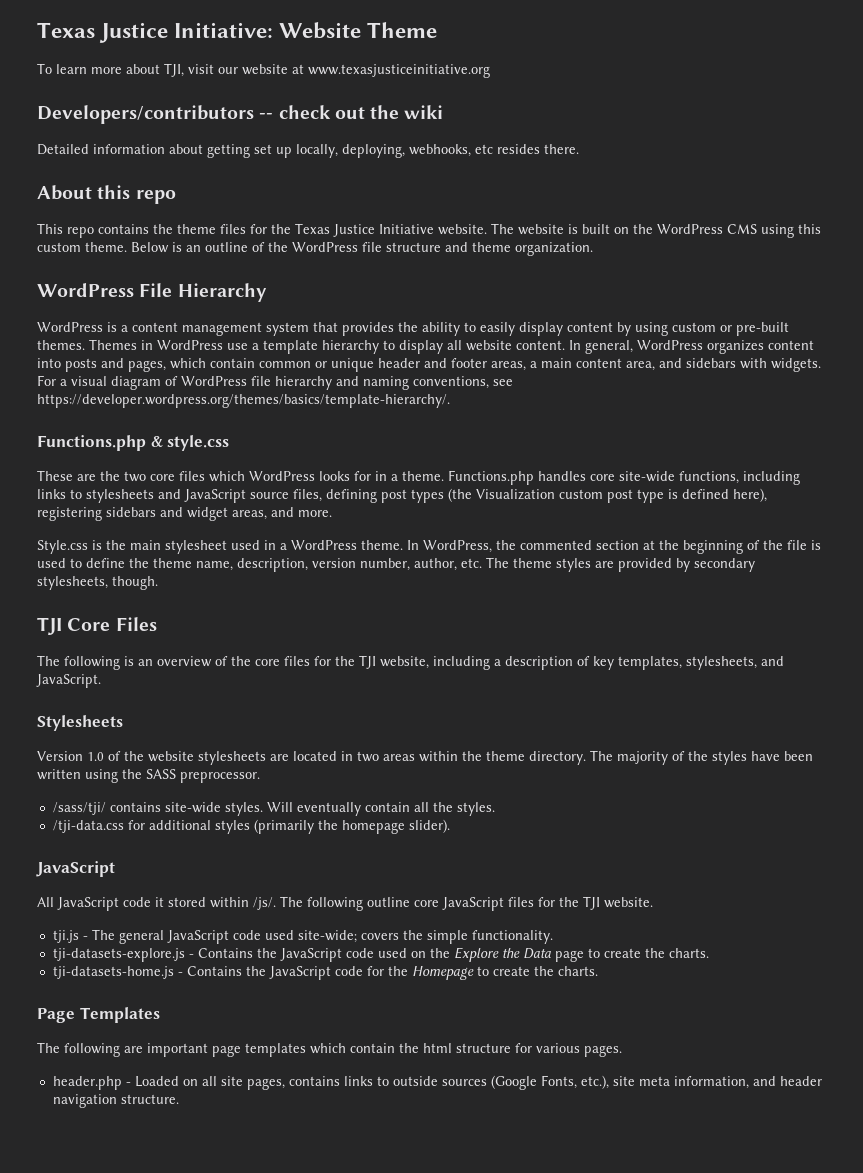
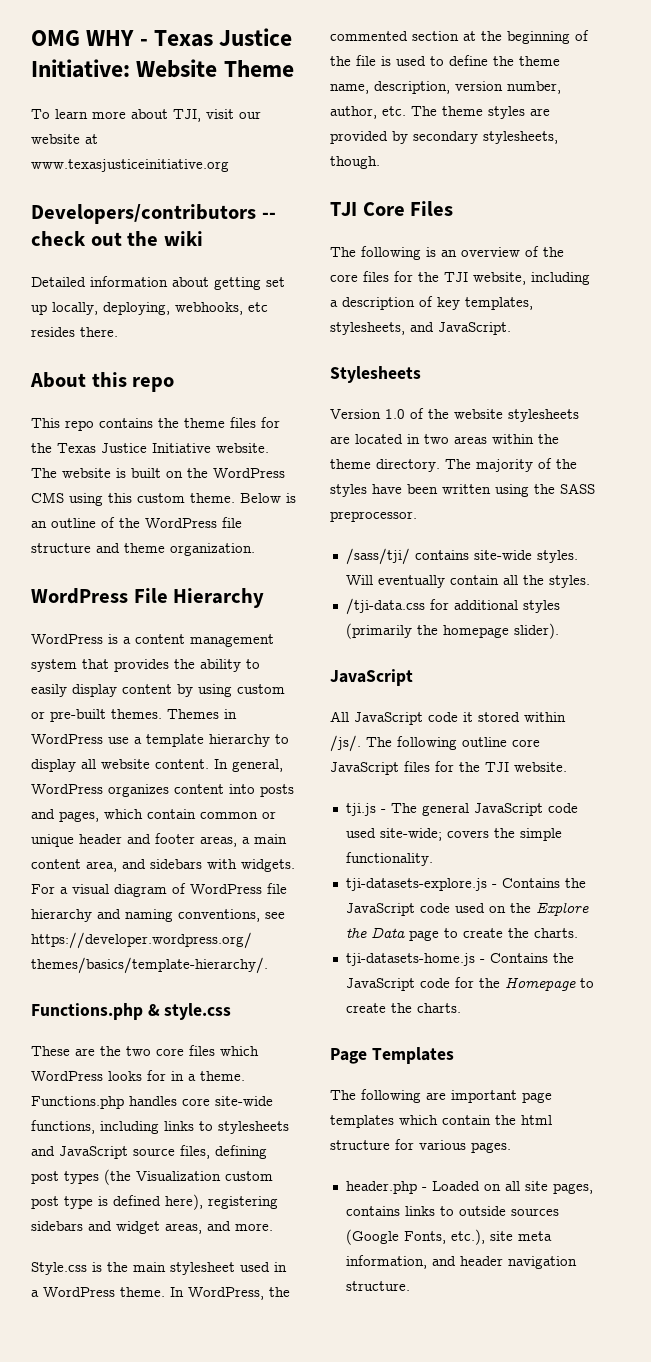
- Texas Justice Initiative: Website Theme
+ OMG WHY - Texas Justice Initiative: Website Theme

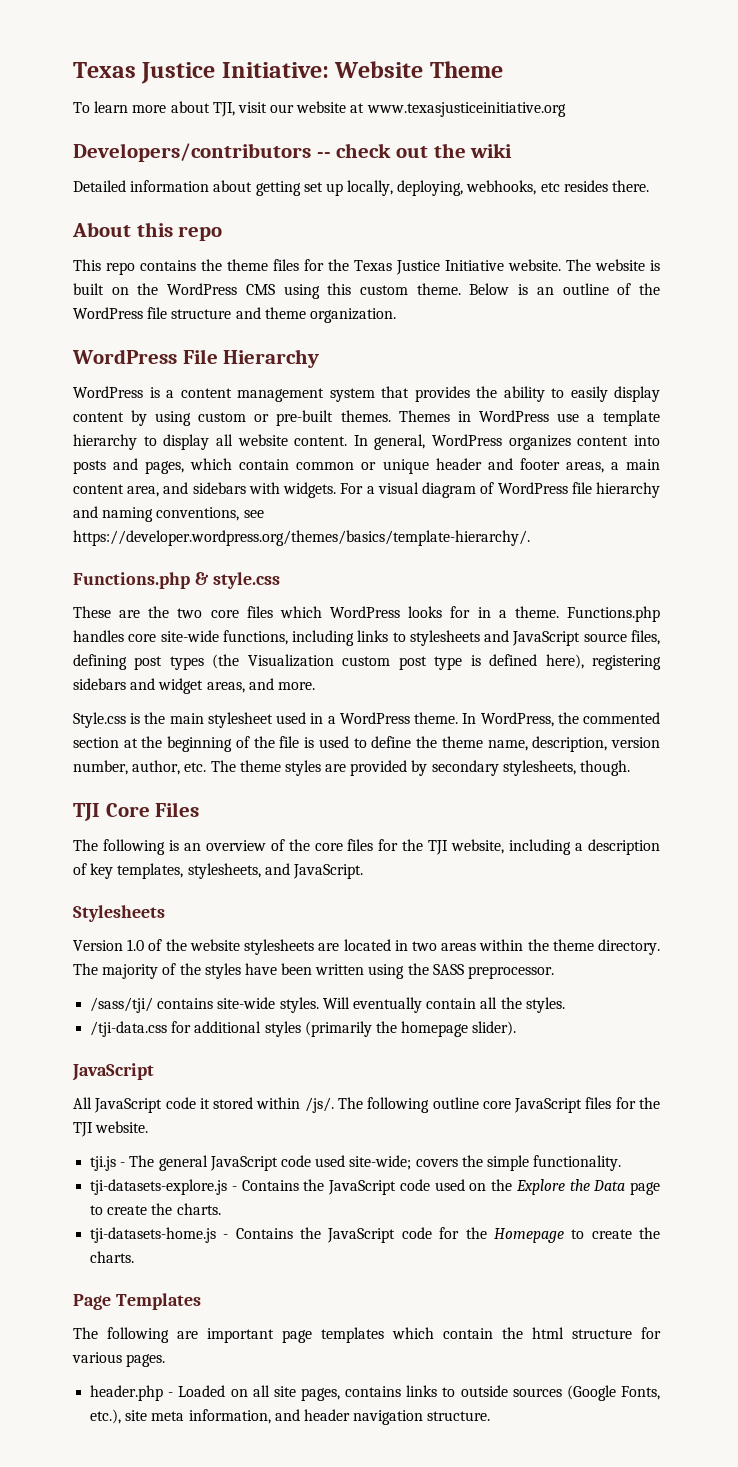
- OMG WHY - Texas Justice Initiative: Website Theme
+ Texas Justice Initiative: Website Theme

